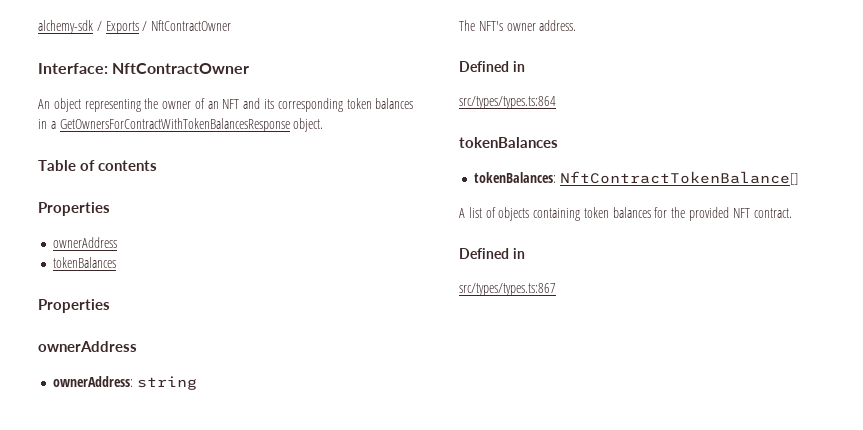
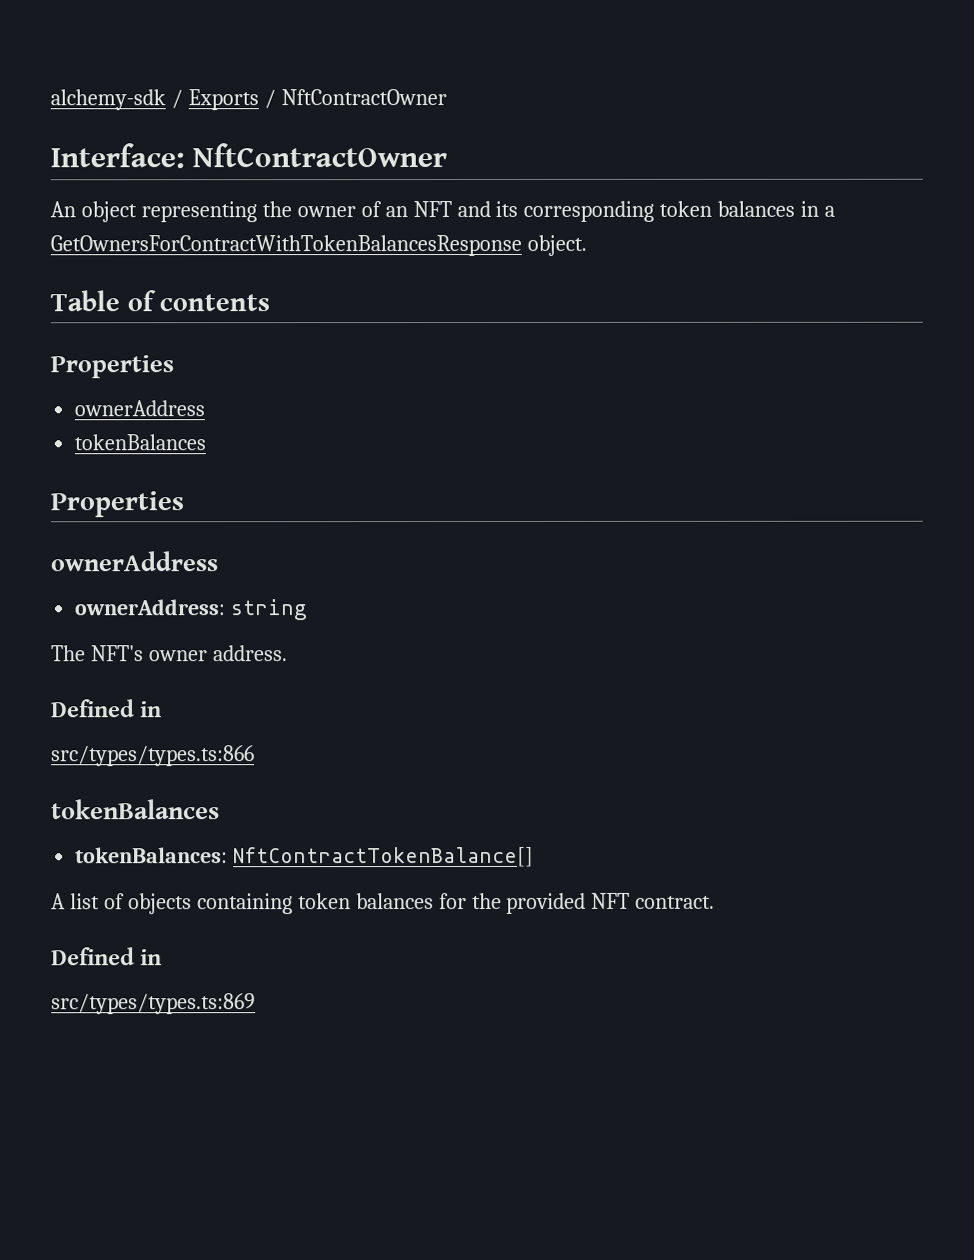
- src/types/types.ts:864
+ src/types/types.ts:866
- src/types/types.ts:867
+ src/types/types.ts:869

